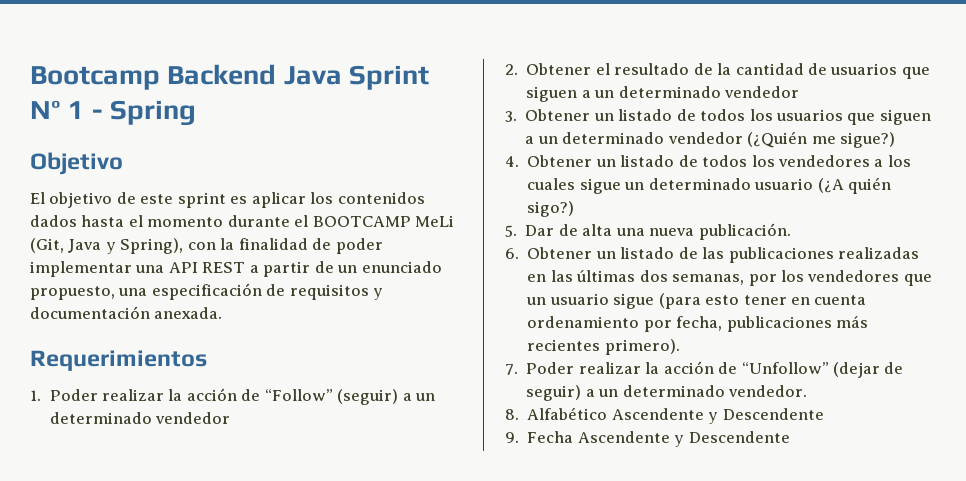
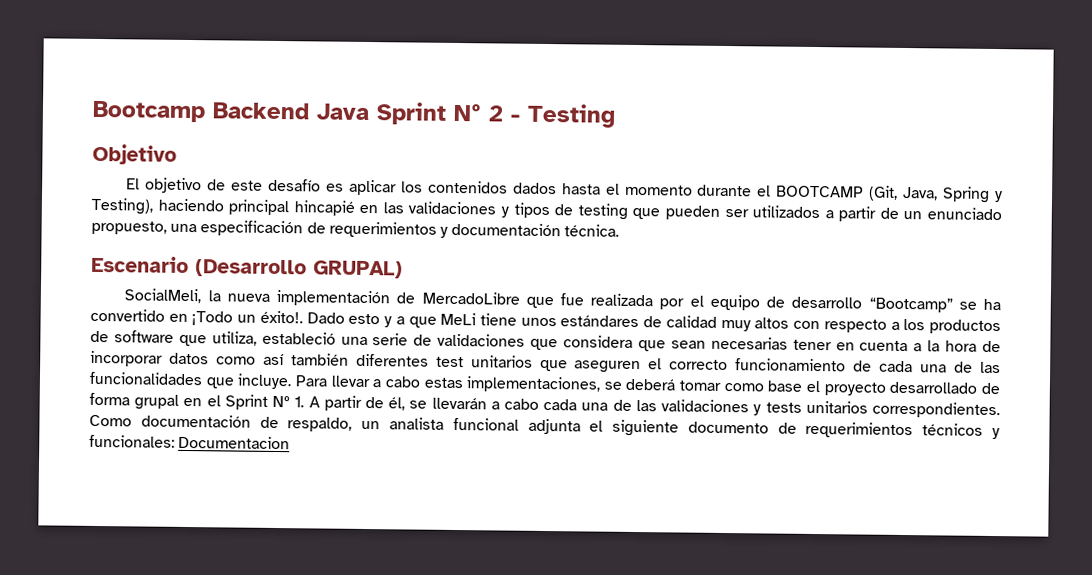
- Bootcamp Backend Java Sprint Nº 1 - Spring
+ Bootcamp Backend Java Sprint Nº 2 - Testing
- El objetivo de este sprint es aplicar los contenidos dados hasta el momento durante el BOOTCAMP MeLi (Git, Java y Spring), con la finalidad de poder implementar una API REST a partir de un enunciado propuesto, una especificación de requisitos y documentación anexada.
- Requerimientos
- 1. Poder realizar la acción de “Follow” (seguir) a un determinado vendedor
- 2. Obtener el resultado de la cantidad de usuarios que siguen a un determinado vendedor
- 3. Obtener un listado de todos los usuarios que siguen a un determinado vendedor (¿Quién me sigue?)
- 4. Obtener un listado de todos los vendedores a los cuales sigue un determinado usuario (¿A quién sigo?)
- 5. Dar de alta una nueva publicación.
- 6. Obtener un listado de las publicaciones realizadas en las últimas dos semanas, por los vendedores que un usuario sigue (para esto tener en cuenta ordenamiento por fecha, publicaciones más recientes primero).
- 7. Poder realizar la acción de “Unfollow” (dejar de seguir) a un determinado vendedor.
- 8. Alfabético Ascendente y Descendente
- 9. Fecha Ascendente y Descendente
+ El objetivo de este desafío es aplicar los contenidos dados hasta el momento durante el BOOTCAMP (Git, Java, Spring y Testing), haciendo principal hincapié en las validaciones y tipos de testing que pueden ser utilizados a partir de un enunciado propuesto, una especificación de requerimientos y documentación técnica.
+ Escenario (Desarrollo GRUPAL)
+ SocialMeli, la nueva implementación de MercadoLibre que fue realizada por el equipo de desarrollo “Bootcamp” se ha convertido en ¡Todo un éxito!. Dado esto y a que MeLi tiene unos estándares de calidad muy altos con respecto a los productos de software que utiliza, estableció una serie de validaciones que considera que sean necesarias tener en cuenta a la hora de incorporar datos como así también diferentes test unitarios que aseguren el correcto funcionamiento de cada una de las funcionalidades que incluye. Para llevar a cabo estas implementaciones, se deberá tomar como base el proyecto desarrollado de forma grupal en el Sprint Nº 1. A partir de él, se llevarán a cabo cada una de las validaciones y tests unitarios correspondientes. Como documentación de respaldo, un analista funcional adjunta el siguiente documento de requerimientos técnicos y funcionales: Documentacion

